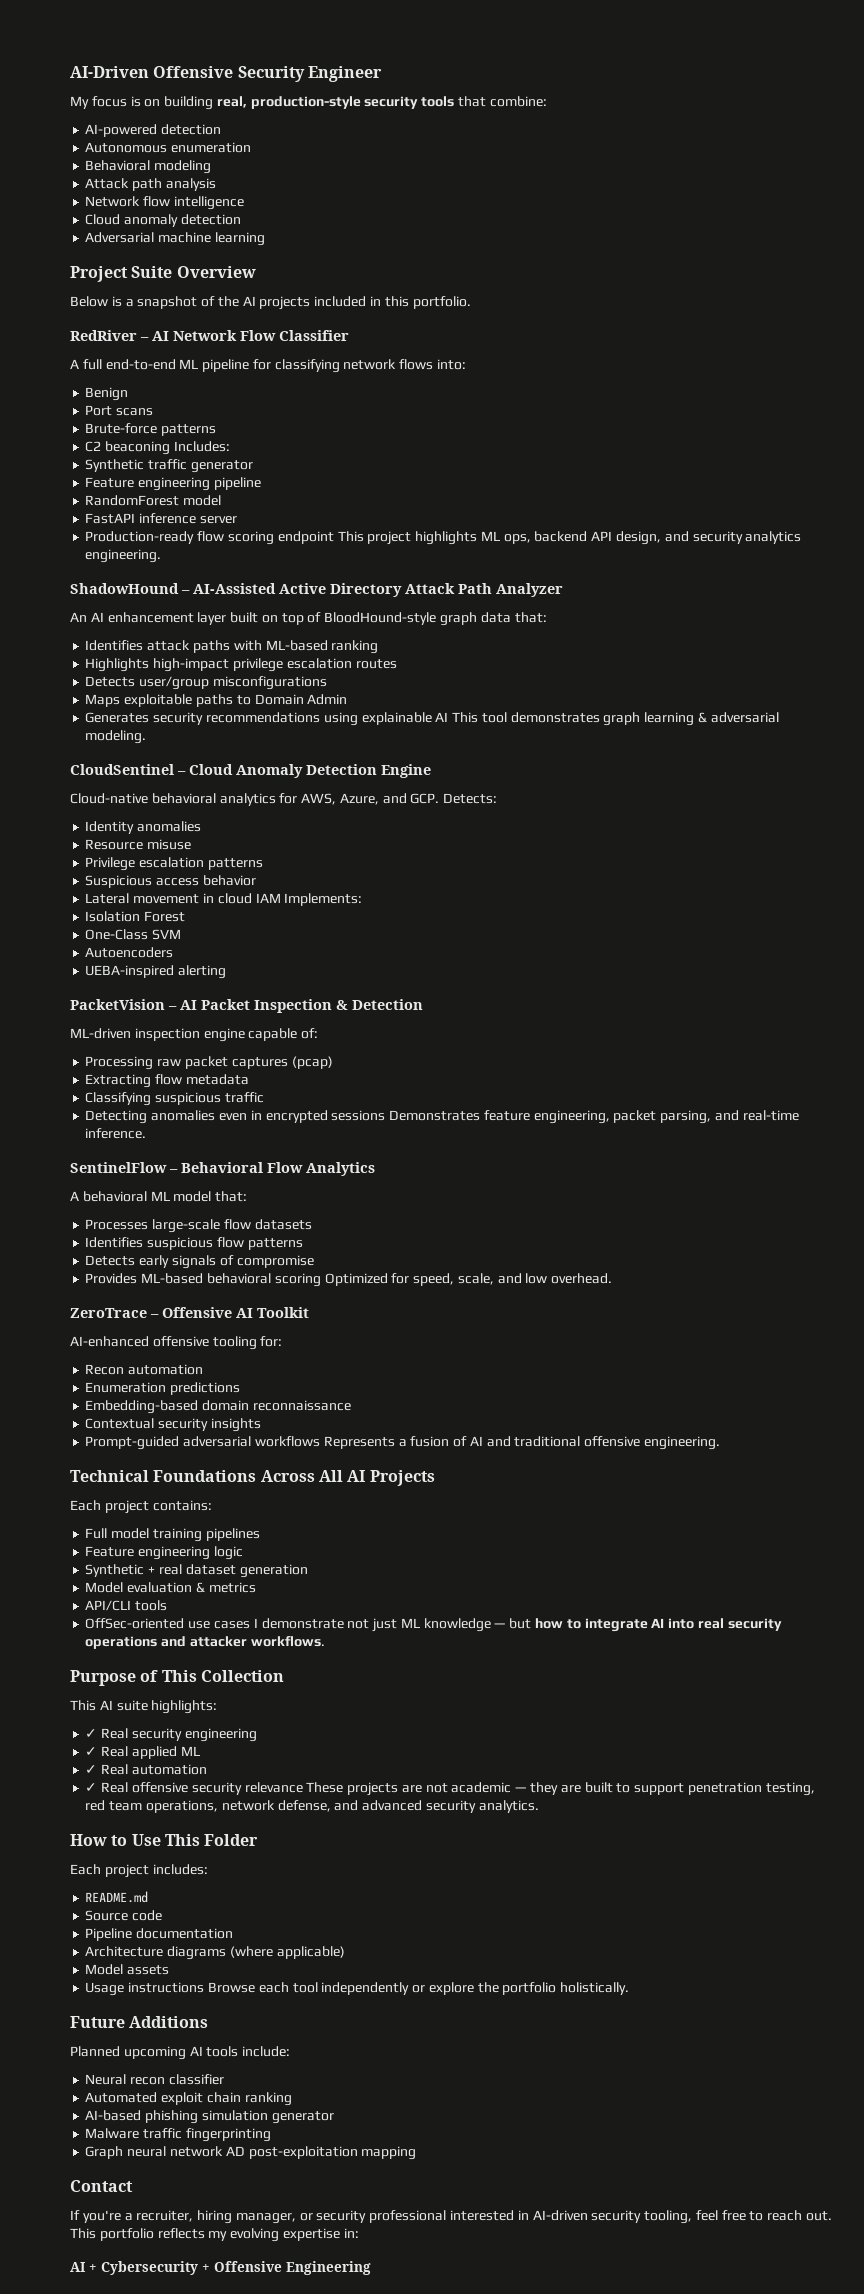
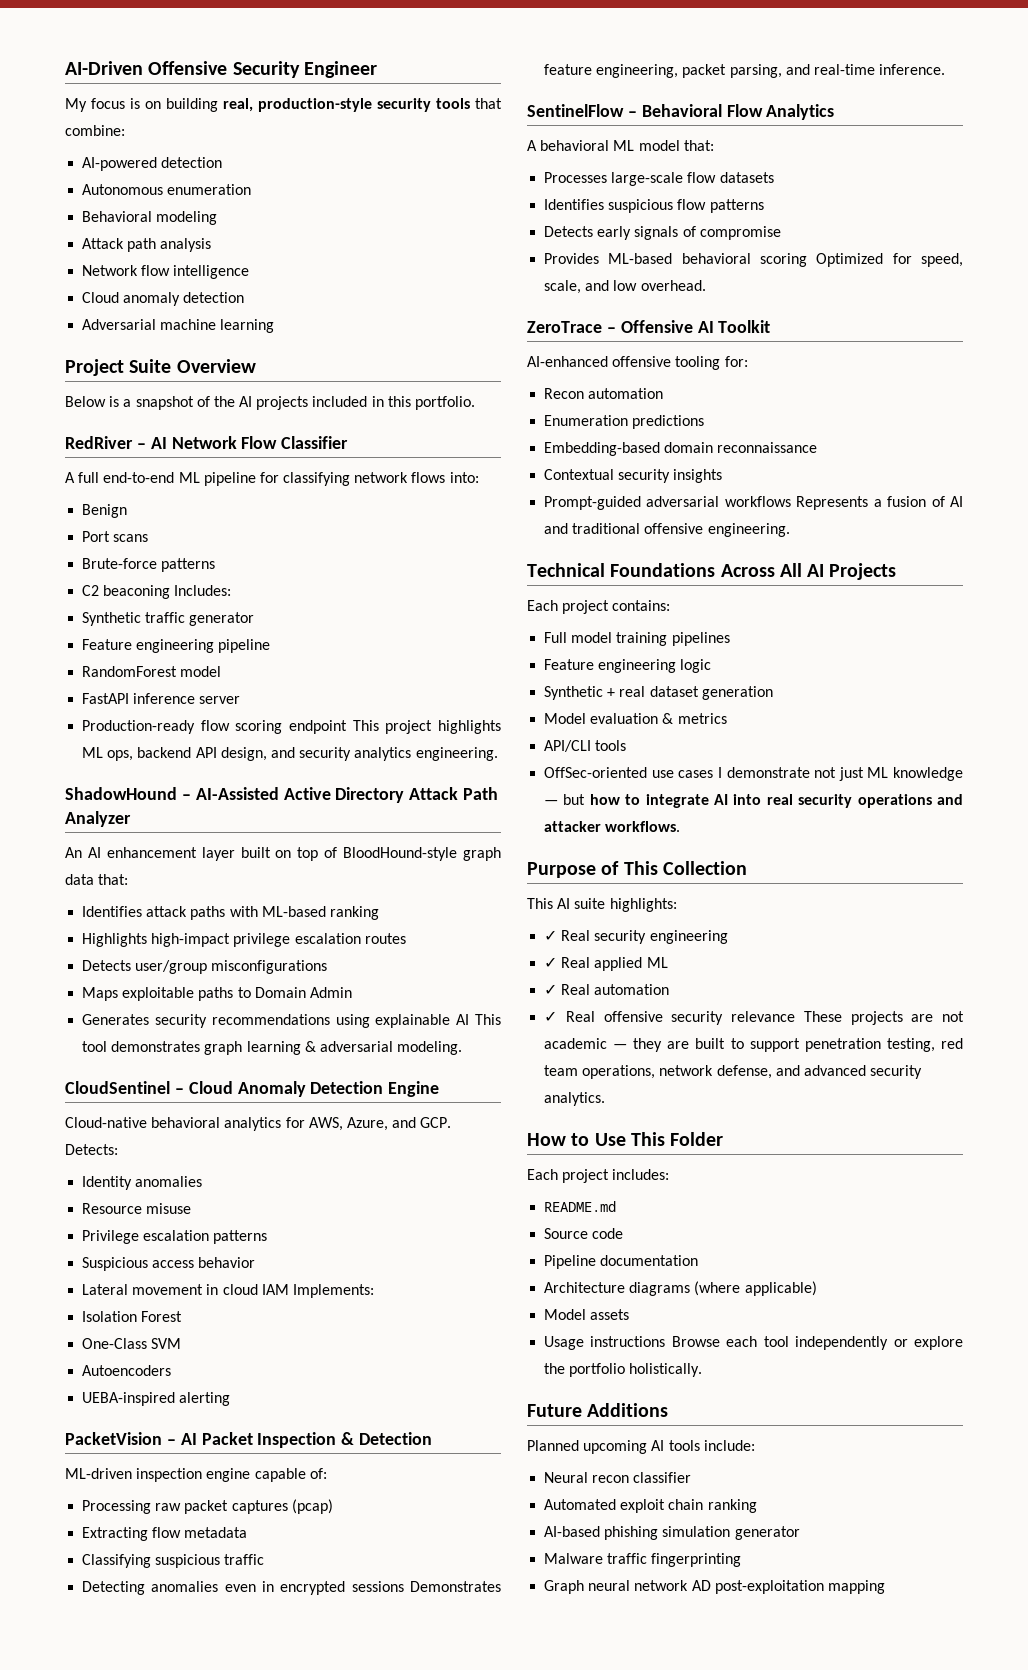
- Contact
- If you're a recruiter, hiring manager, or security professional interested in AI-driven security tooling, feel free to reach out. This portfolio reflects my evolving expertise in:
- AI + Cybersecurity + Offensive Engineering

